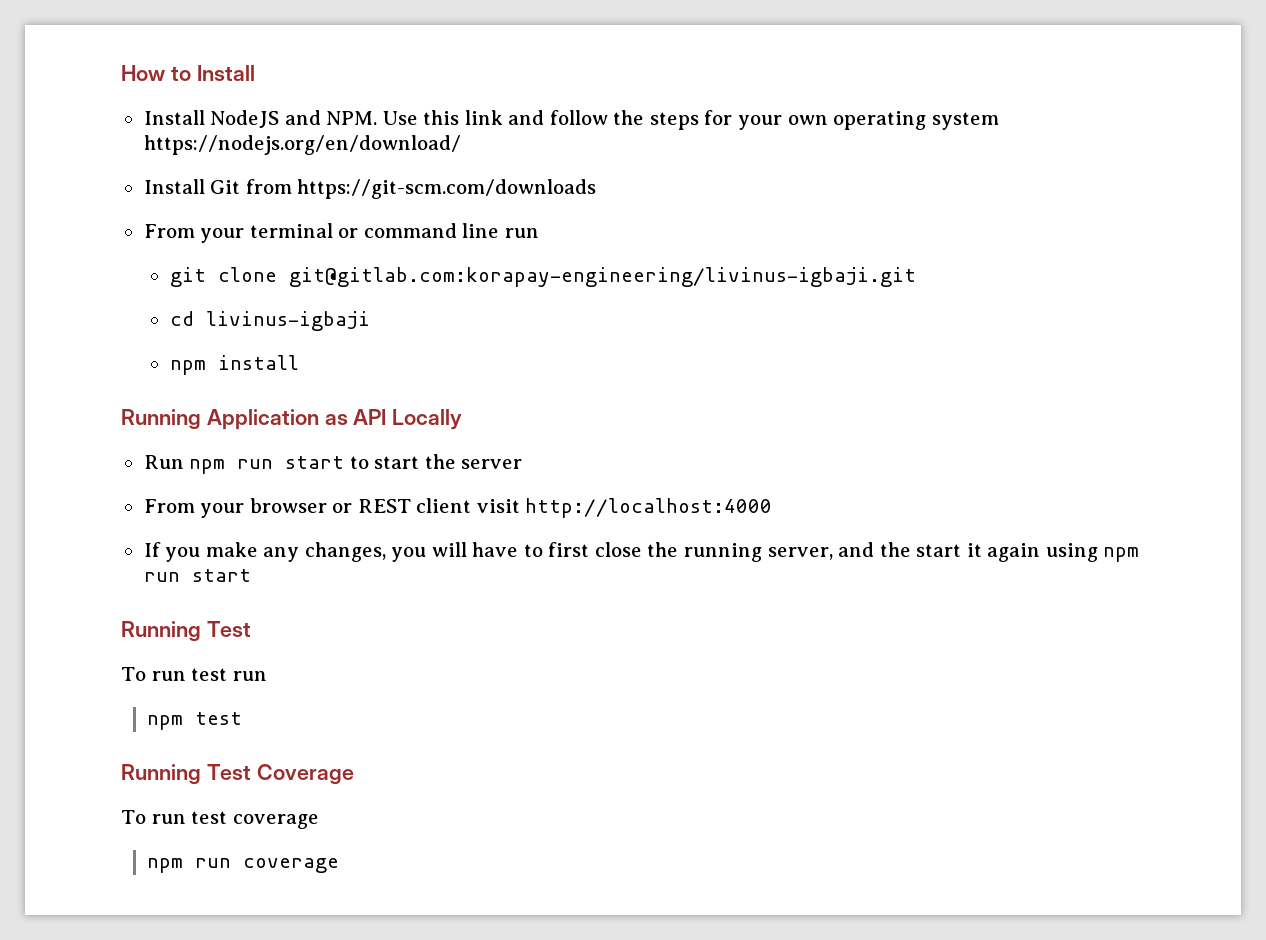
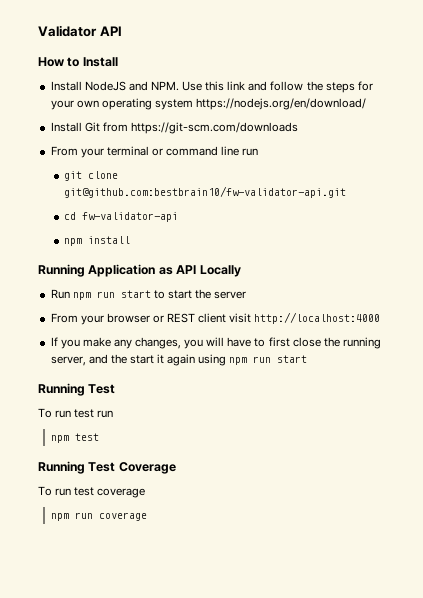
+ Validator API
- git clone git@gitlab.com:korapay-engineering/livinus-igbaji.git
+ git clone git@github.com:bestbrain10/fw-validator-api.git
- cd livinus-igbaji
+ cd fw-validator-api

